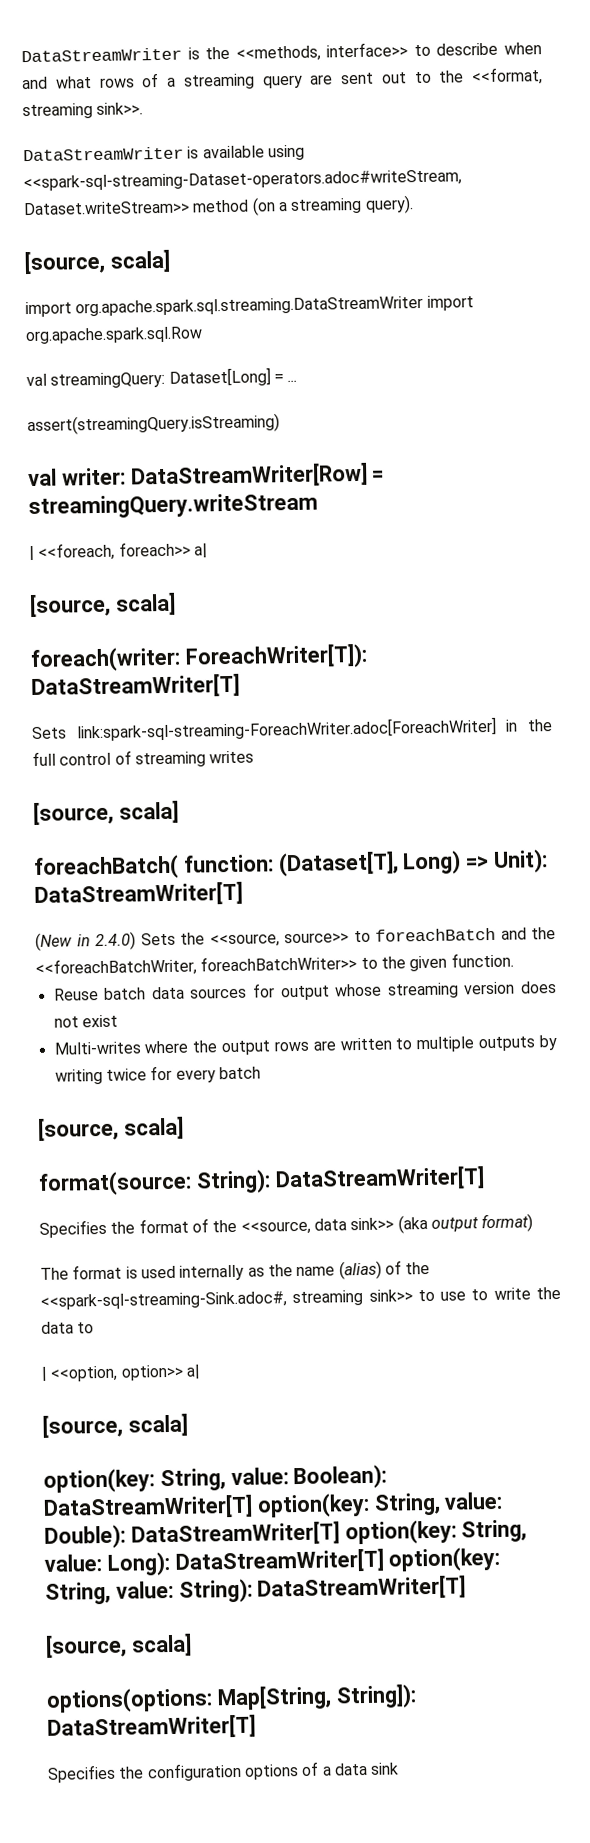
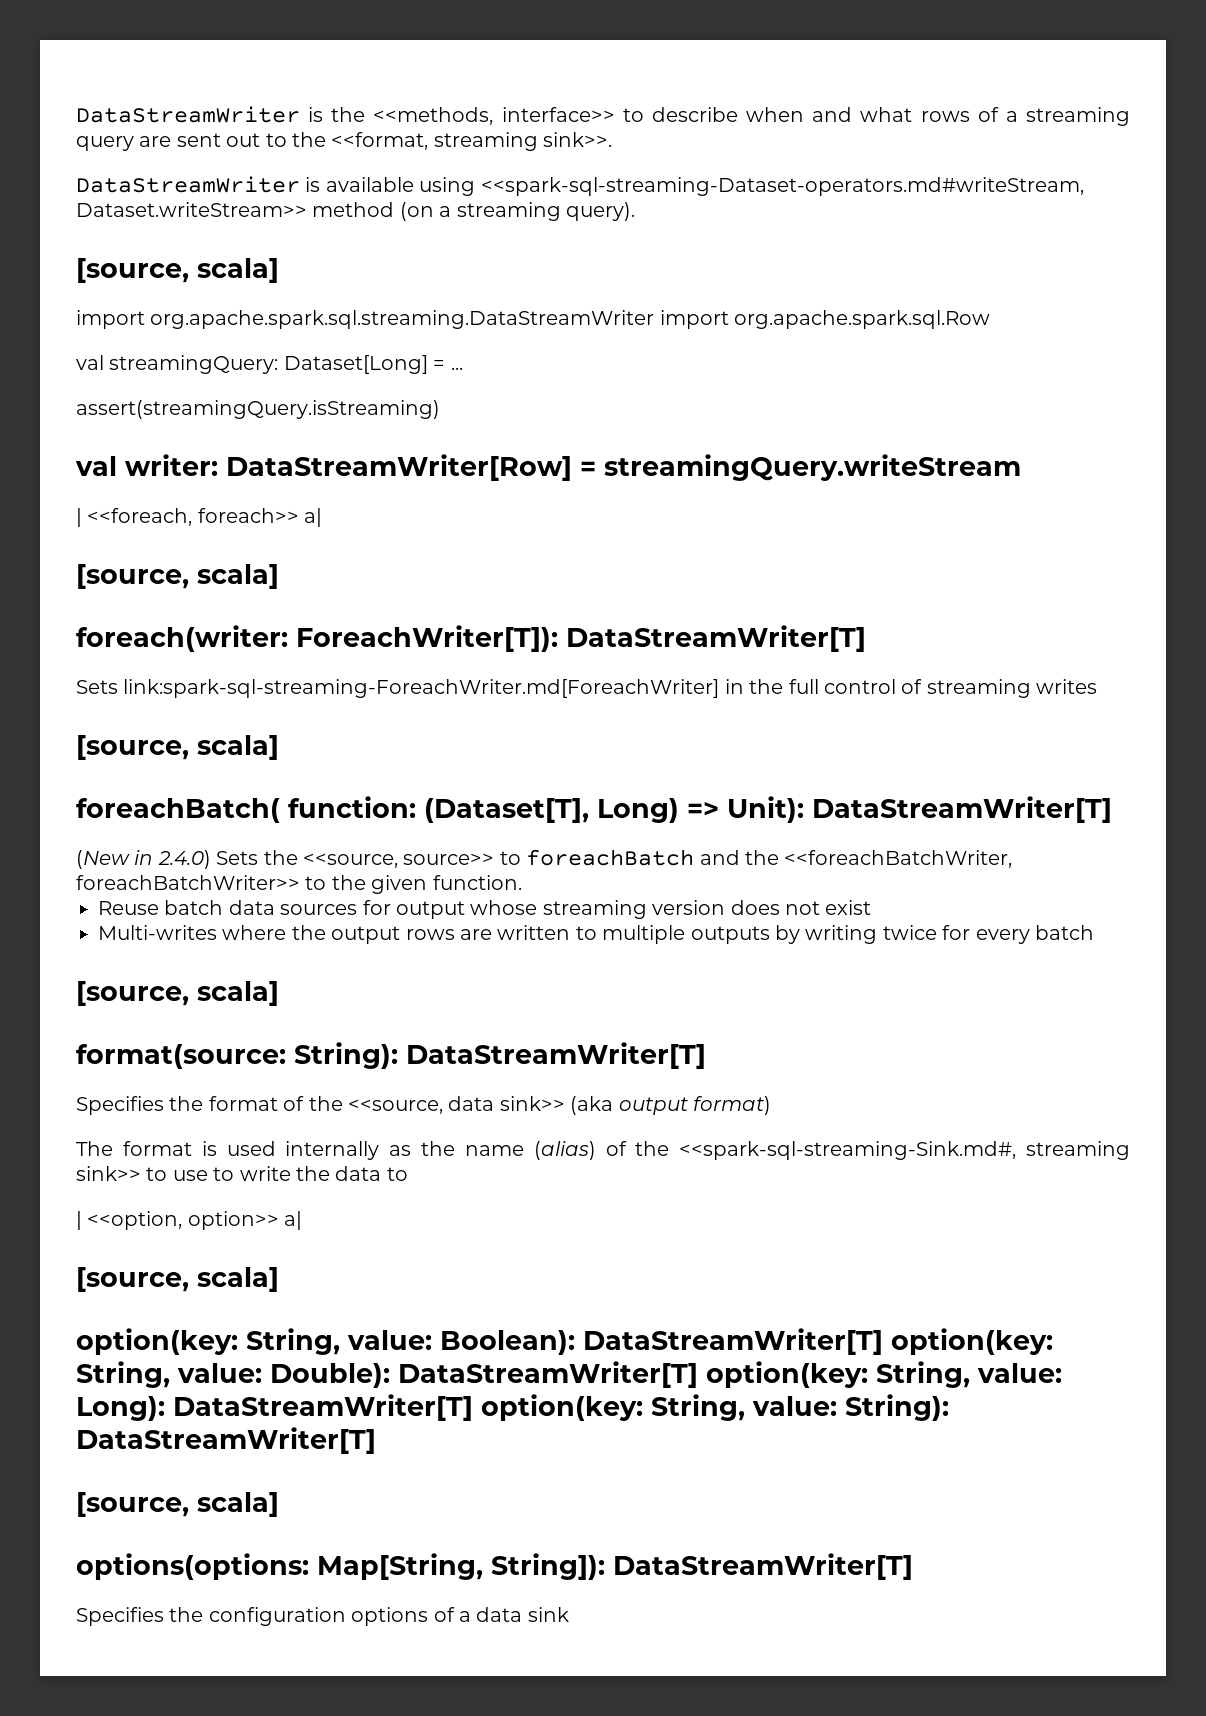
- DataStreamWriter is available using <<spark-sql-streaming-Dataset-operators.adoc#writeStream, Dataset.writeStream>> method (on a streaming query).
+ DataStreamWriter is available using <<spark-sql-streaming-Dataset-operators.md#writeStream, Dataset.writeStream>> method (on a streaming query).
- Sets link:spark-sql-streaming-ForeachWriter.adoc[ForeachWriter] in the full control of streaming writes
+ Sets link:spark-sql-streaming-ForeachWriter.md[ForeachWriter] in the full control of streaming writes
- The format is used internally as the name (alias) of the <<spark-sql-streaming-Sink.adoc#, streaming sink>> to use to write the data to
+ The format is used internally as the name (alias) of the <<spark-sql-streaming-Sink.md#, streaming sink>> to use to write the data to

